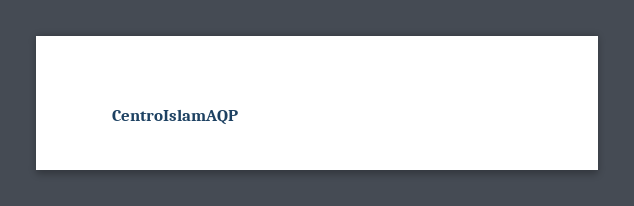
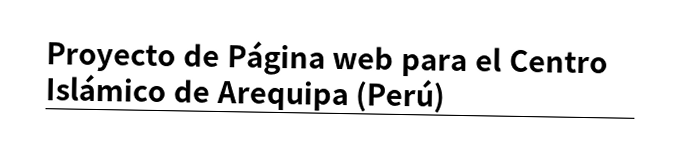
- CentroIslamAQP
+ Proyecto de Página web para el Centro Islámico de Arequipa (Perú)

